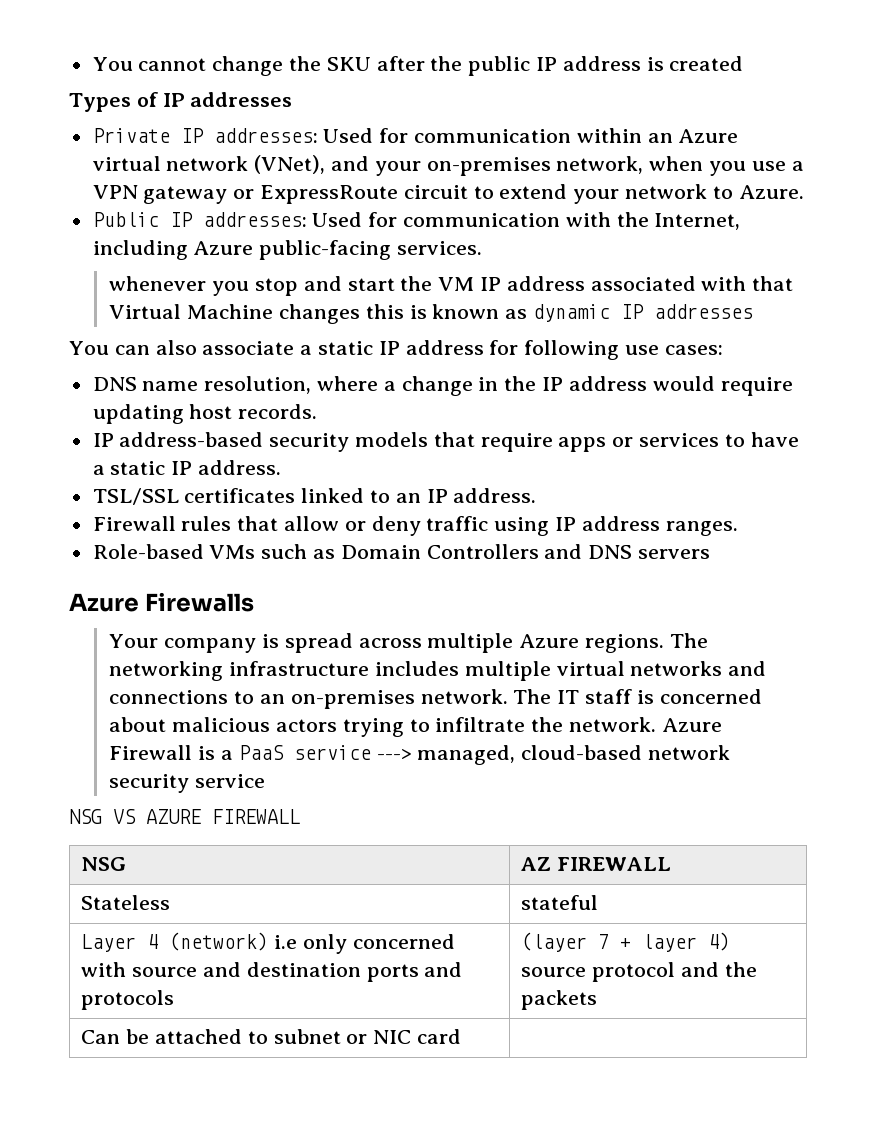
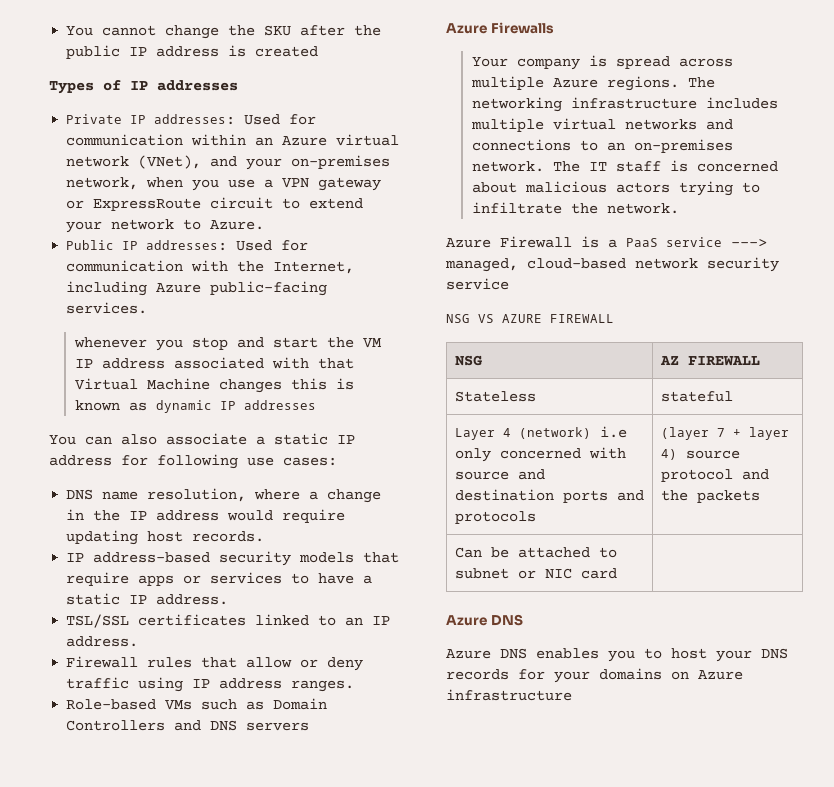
- The IT staff is concerned about malicious actors trying to infiltrate the network. Azure Firewall is a PaaS service ---> managed, cloud-based network security service
+ The IT staff is concerned about malicious actors trying to infiltrate the network.
+ Azure Firewall is a PaaS service ---> managed, cloud-based network security service
  Can be attached to subnet or NIC card |
+ Azure DNS
+ Azure DNS enables you to host your DNS records for your domains on Azure infrastructure

